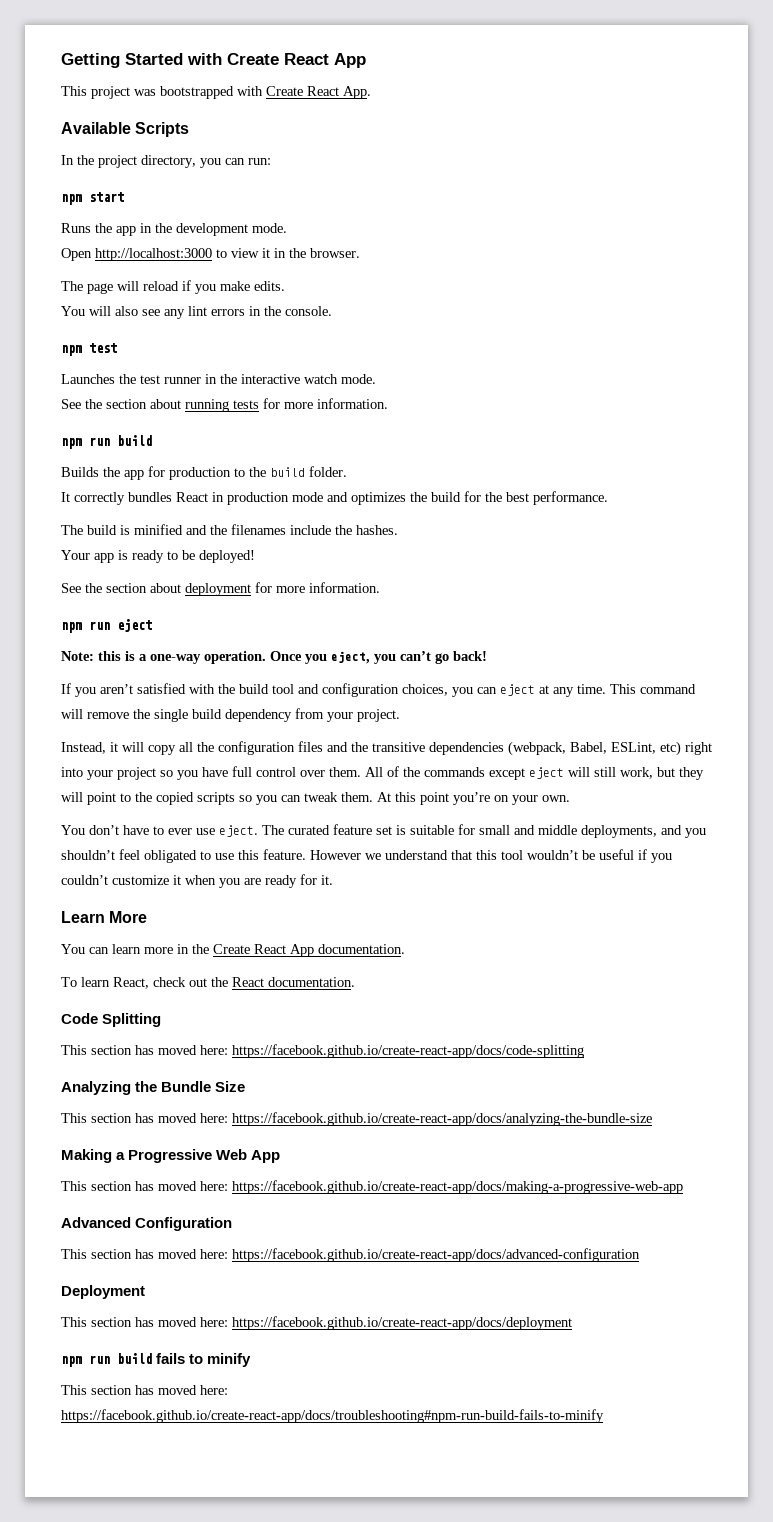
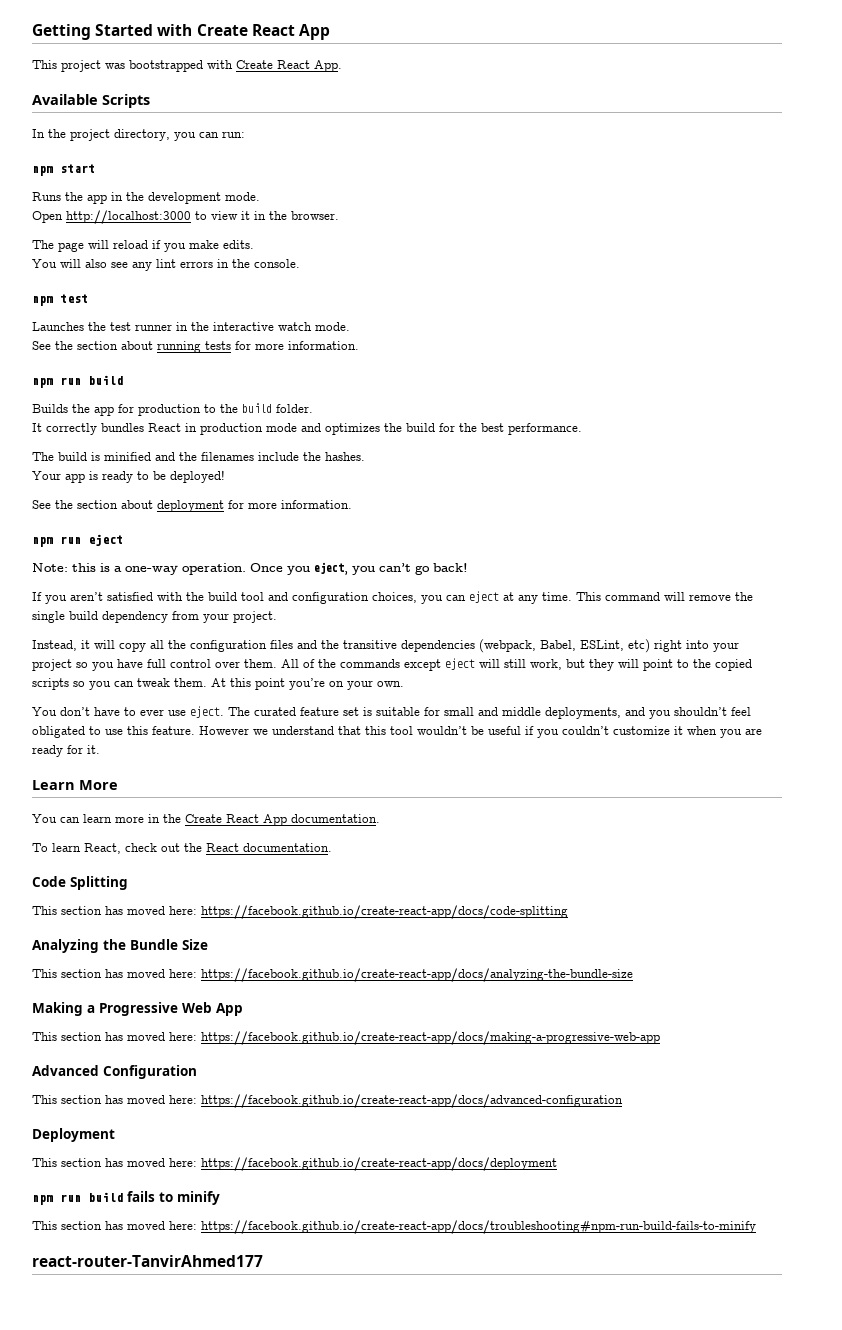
+ react-router-TanvirAhmed177

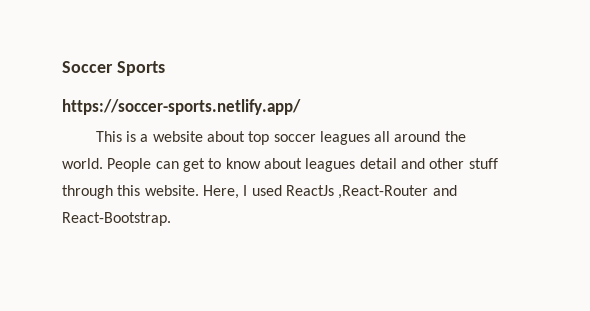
- Getting Started with Create React App
- This project was bootstrapped with Create React App.
- Available Scripts
- In the project directory, you can run:
- npm start
- Runs the app in the development mode.
- Open http://localhost:3000 to view it in the browser.
- The page will reload if you make edits.
- You will also see any lint errors in the console.
- npm test
- Launches the test runner in the interactive watch mode.
- See the section about running tests for more information.
- npm run build
- Builds the app for production to the build folder.
- It correctly bundles React in production mode and optimizes the build for the best performance.
- The build is minified and the filenames include the hashes.
- Your app is ready to be deployed!
- See the section about deployment for more information.
- npm run eject
- Note: this is a one-way operation. Once you eject, you can’t go back!
- If you aren’t satisfied with the build tool and configuration choices, you can eject at any time. This command will remove the single build dependency from your project.
- Instead, it will copy all the configuration files and the transitive dependencies (webpack, Babel, ESLint, etc) right into your project so you have full control over them. All of the commands except eject will still work, but they will point to the copied scripts so you can tweak them. At this point you’re on your own.
- You don’t have to ever use eject. The curated feature set is suitable for small and middle deployments, and you shouldn’t feel obligated to use this feature. However we understand that this tool wouldn’t be useful if you couldn’t customize it when you are ready for it.
- Learn More
- You can learn more in the Create React App documentation.
- To learn React, check out the React documentation.
- Code Splitting
- This section has moved here: https://facebook.github.io/create-react-app/docs/code-splitting
- Analyzing the Bundle Size
- This section has moved here: https://facebook.github.io/create-react-app/docs/analyzing-the-bundle-size
- Making a Progressive Web App
- This section has moved here: https://facebook.github.io/create-react-app/docs/making-a-progressive-web-app
- Advanced Configuration
- This section has moved here: https://facebook.github.io/create-react-app/docs/advanced-configuration
- Deployment
- This section has moved here: https://facebook.github.io/create-react-app/docs/deployment
- npm run build fails to minify
- This section has moved here: https://facebook.github.io/create-react-app/docs/troubleshooting#npm-run-build-fails-to-minify
- react-router-TanvirAhmed177
+ Soccer Sports
+ https://soccer-sports.netlify.app/
+ This is a website about top soccer leagues all around the world. People can get to know about leagues detail and other stuff through this website. Here, I used ReactJs ,React-Router and React-Bootstrap.

